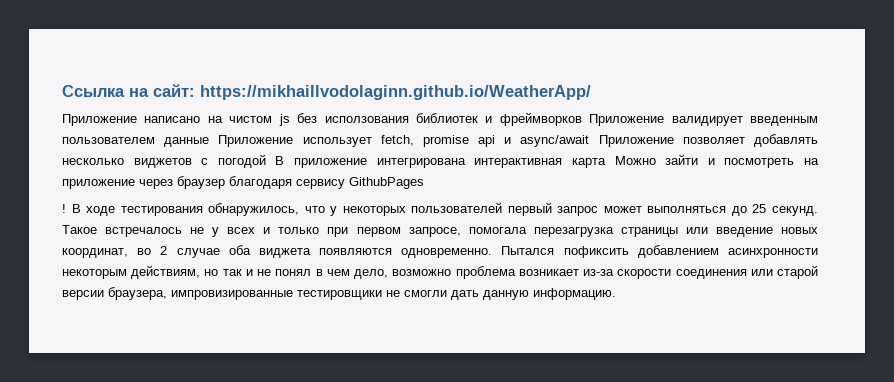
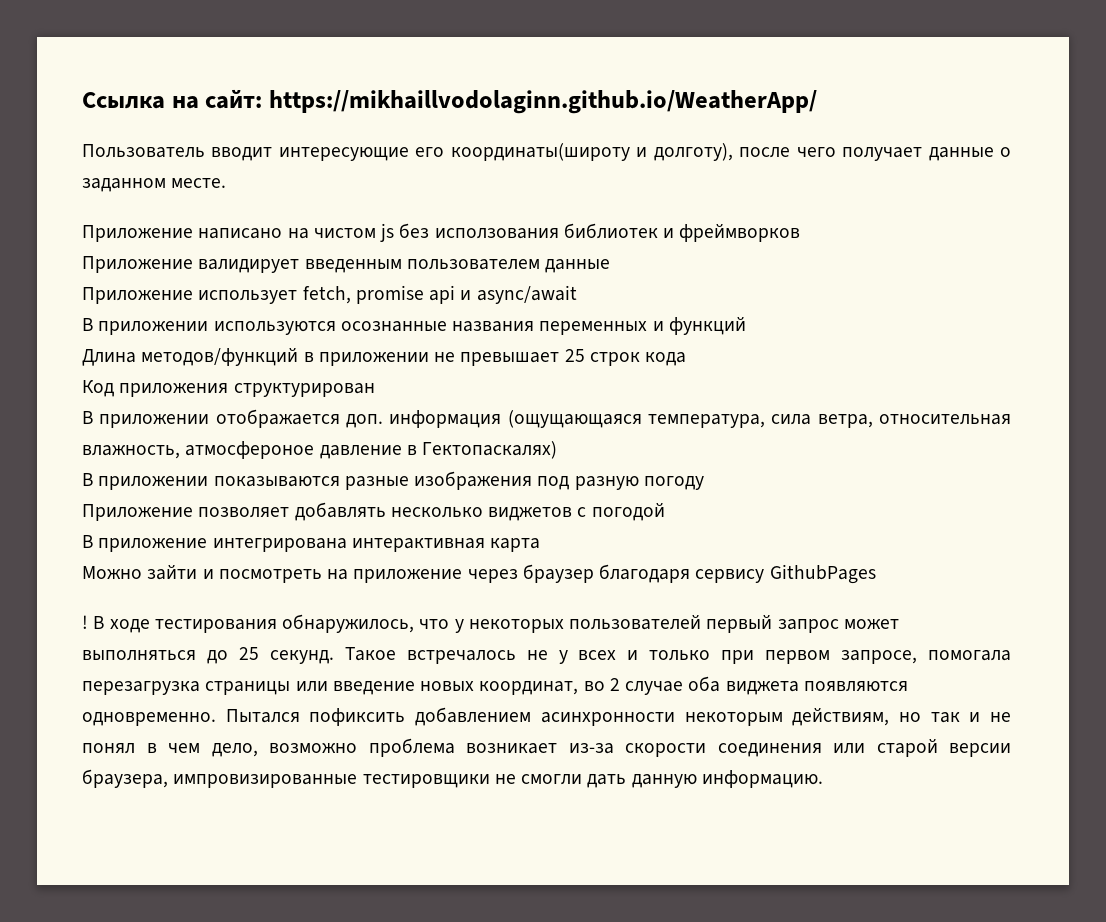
+ Пользователь вводит интересующие его координаты(широту и долготу), после чего получает данные о заданном месте.
- Приложение написано на чистом js без исползования библиотек и фреймворков Приложение валидирует введенным пользователем данные Приложение использует fetch, promise api и async/await Приложение позволяет добавлять несколько виджетов с погодой В приложение интегрирована интерактивная карта Можно зайти и посмотреть на приложение через браузер благодаря сервису GithubPages
+ Приложение написано на чистом js без исползования библиотек и фреймворков
+ Приложение валидирует введенным пользователем данные
+ Приложение использует fetch, promise api и async/await
+ В приложении используются осознанные названия переменных и функций
+ Длина методов/функций в приложении не превышает 25 строк кода
+ Код приложения структурирован
+ В приложении отображается доп. информация (ощущающаяся температура, сила ветра, относительная влажность, атмосфероное давление в Гектопаскалях)
+ В приложении показываются разные изображения под разную погоду
+ Приложение позволяет добавлять несколько виджетов с погодой
+ В приложение интегрирована интерактивная карта
+ Можно зайти и посмотреть на приложение через браузер благодаря сервису GithubPages

